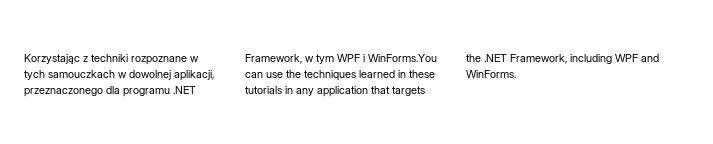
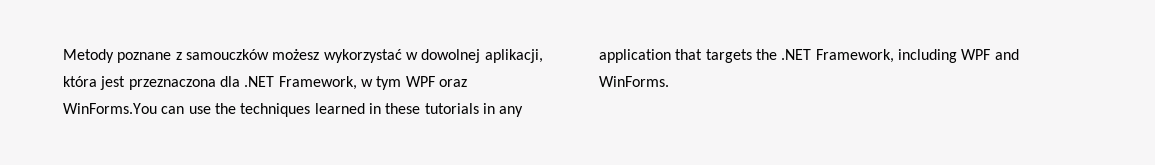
- Korzystając z techniki rozpoznane w tych samouczkach w dowolnej aplikacji, przeznaczonego dla programu .NET Framework, w tym WPF i WinForms.You can use the techniques learned in these tutorials in any application that targets the .NET Framework, including WPF and WinForms.
+ Metody poznane z samouczków możesz wykorzystać w dowolnej aplikacji, która jest przeznaczona dla .NET Framework, w tym WPF oraz WinForms.You can use the techniques learned in these tutorials in any application that targets the .NET Framework, including WPF and WinForms.

